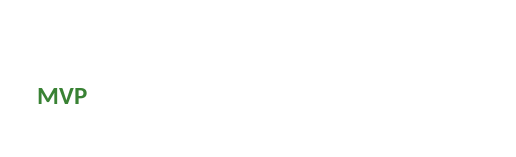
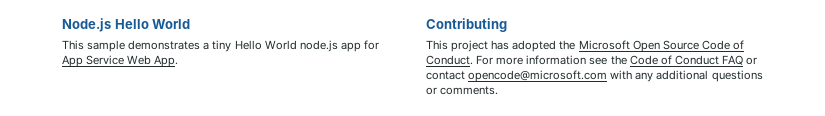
- MVP
+ Node.js Hello World
+ This sample demonstrates a tiny Hello World node.js app for App Service Web App.
+ Contributing
+ This project has adopted the Microsoft Open Source Code of Conduct. For more information see the Code of Conduct FAQ or contact opencode@microsoft.com with any additional questions or comments.

